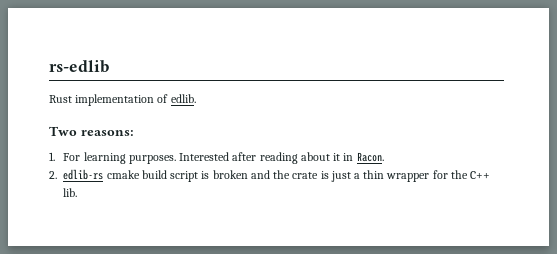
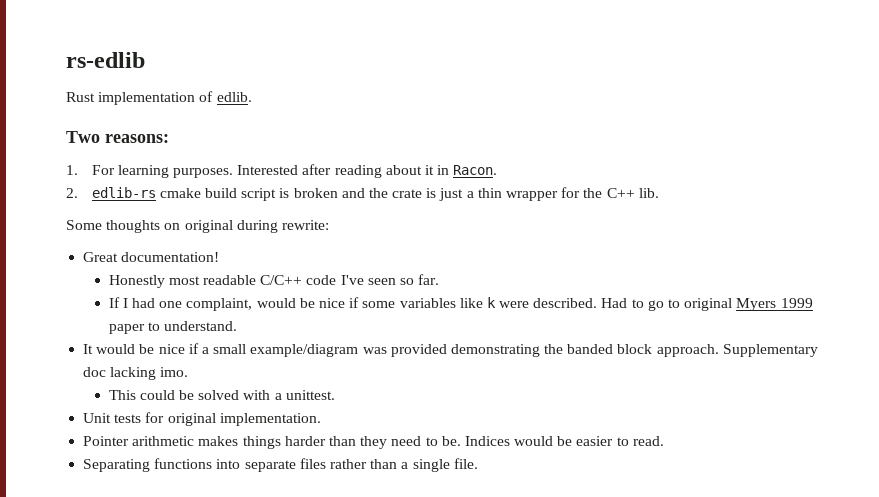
+ Some thoughts on original during rewrite:
+ Great documentation!
+ Honestly most readable C/C++ code I've seen so far.
+ If I had one complaint, would be nice if some variables like k were described. Had to go to original Myers 1999 paper to understand.
+ It would be nice if a small example/diagram was provided demonstrating the banded block approach. Supplementary doc lacking imo.
+ This could be solved with a unittest.
+ Unit tests for original implementation.
+ Pointer arithmetic makes things harder than they need to be. Indices would be easier to read.
+ Separating functions into separate files rather than a single file.

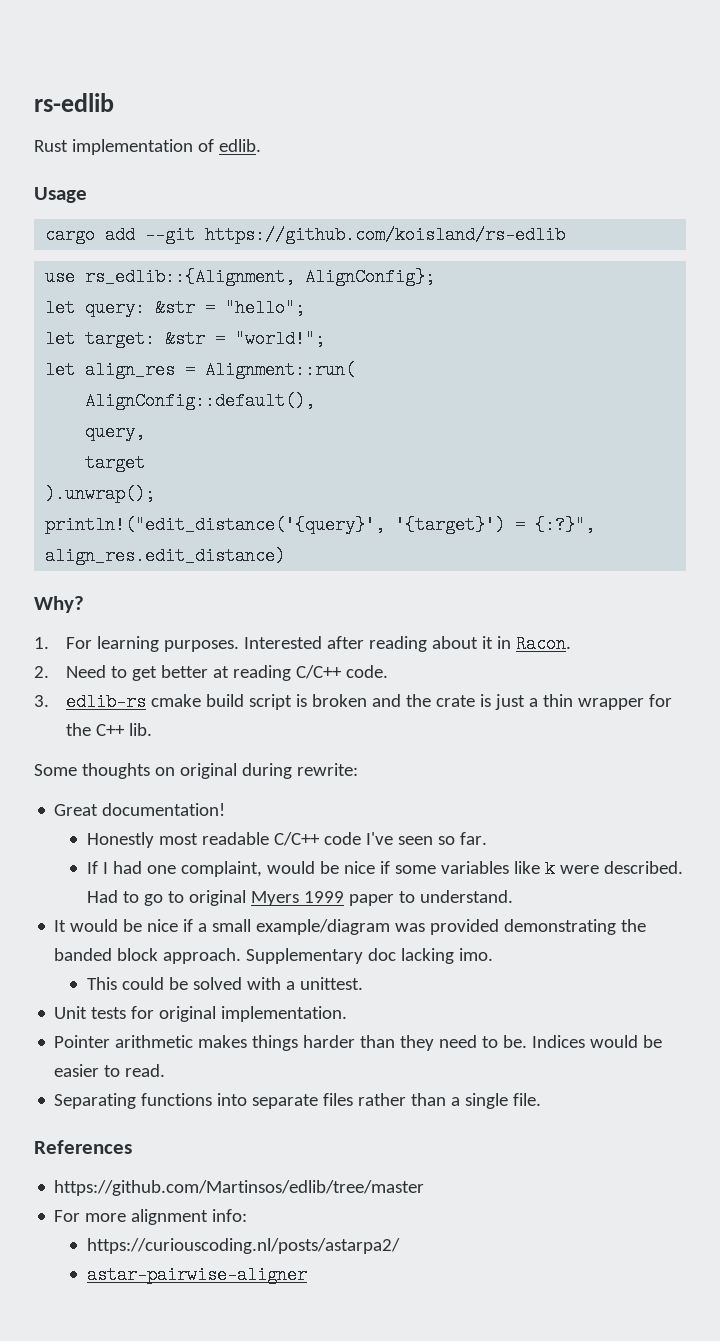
- Two reasons:
+ Usage
+ cargo add --git https://github.com/koisland/rs-edlib
+ use rs_edlib::{Alignment, AlignConfig};
+ let query: &str = "hello";
+ let target: &str = "world!";
+ let align_res = Alignment::run(
+ AlignConfig::default(),
+ query,
+ target
+ ).unwrap();
+ println!("edit_distance('{query}', '{target}') = {:?}", align_res.edit_distance)
+ Why?
- 2. edlib-rs cmake build script is broken and the crate is just a thin wrapper for the C++ lib.
+ 2. Need to get better at reading C/C++ code.
+ 3. edlib-rs cmake build script is broken and the crate is just a thin wrapper for the C++ lib.
+ References
+ https://github.com/Martinsos/edlib/tree/master
+ For more alignment info:
+ https://curiouscoding.nl/posts/astarpa2/
+ astar-pairwise-aligner

